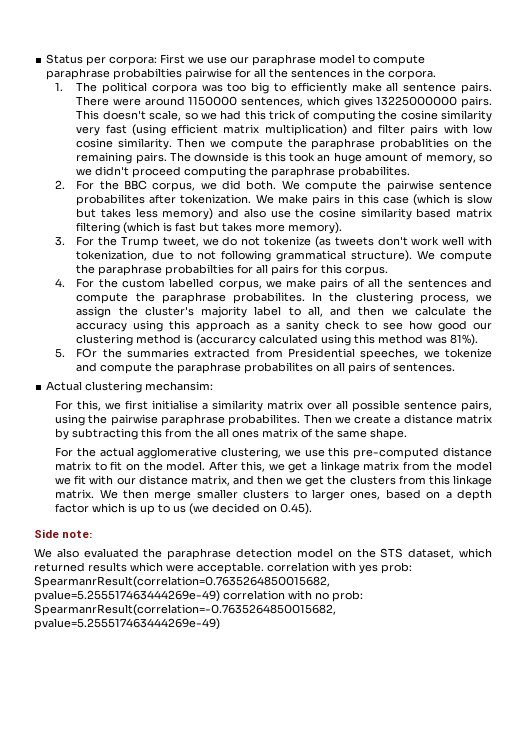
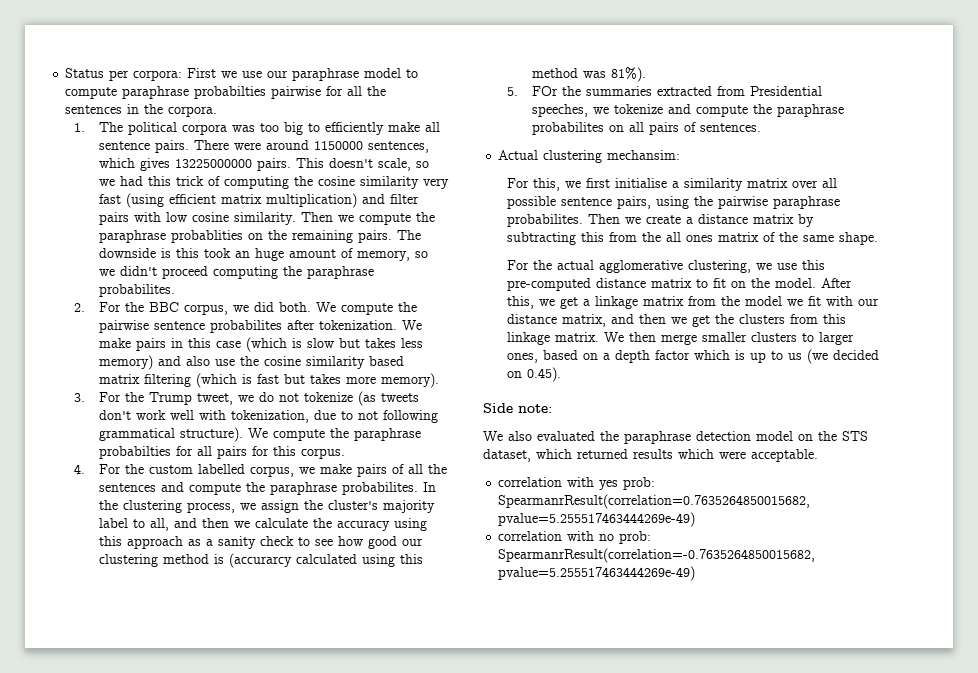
- We also evaluated the paraphrase detection model on the STS dataset, which returned results which were acceptable. correlation with yes prob: SpearmanrResult(correlation=0.7635264850015682, pvalue=5.255517463444269e-49) correlation with no prob: SpearmanrResult(correlation=-0.7635264850015682, pvalue=5.255517463444269e-49)
+ We also evaluated the paraphrase detection model on the STS dataset, which returned results which were acceptable.
+ correlation with yes prob: SpearmanrResult(correlation=0.7635264850015682, pvalue=5.255517463444269e-49)
+ correlation with no prob: SpearmanrResult(correlation=-0.7635264850015682, pvalue=5.255517463444269e-49)

